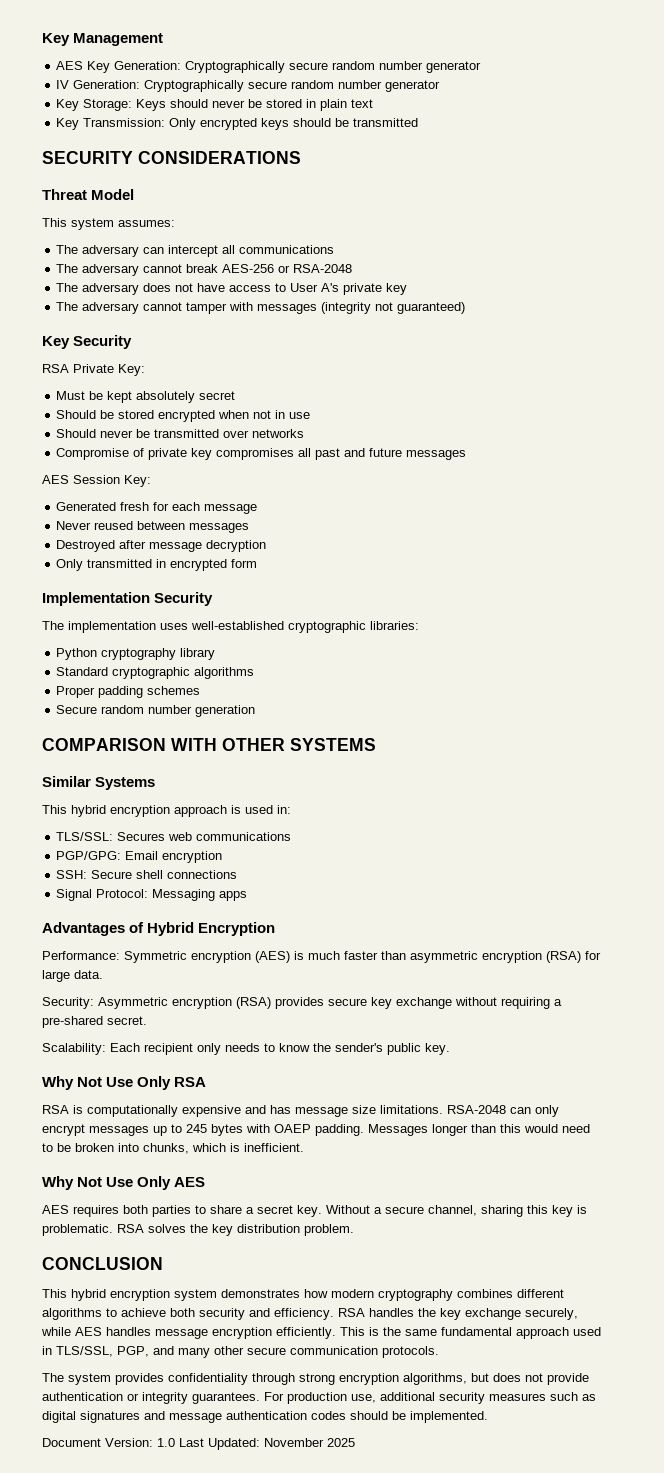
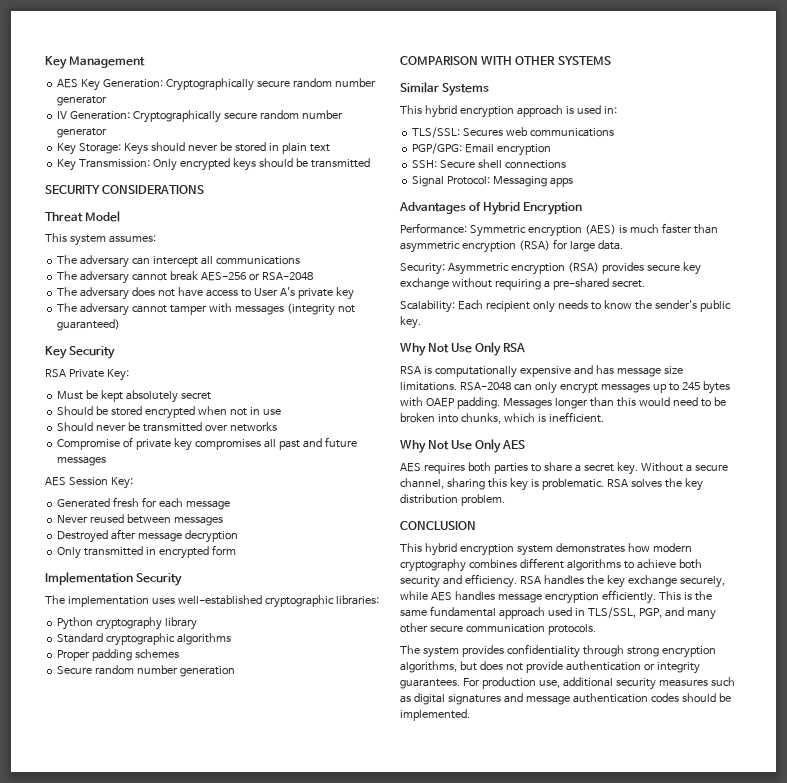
- Document Version: 1.0 Last Updated: November 2025

